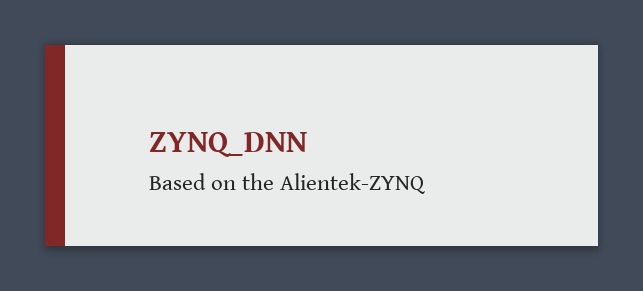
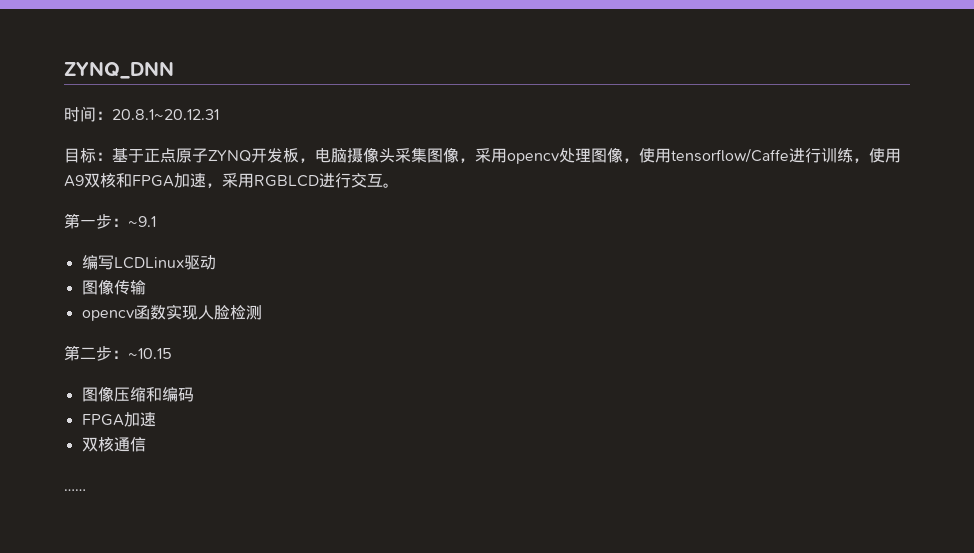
- Based on the Alientek-ZYNQ
+ 时间：20.8.1~20.12.31
+ 目标：基于正点原子ZYNQ开发板，电脑摄像头采集图像，采用opencv处理图像，使用tensorflow/Caffe进行训练，使用A9双核和FPGA加速，采用RGBLCD进行交互。
+ 第一步：~9.1
+ 编写LCDLinux驱动
+ 图像传输
+ opencv函数实现人脸检测
+ 第二步：~10.15
+ 图像压缩和编码
+ FPGA加速
+ 双核通信
+ ……

